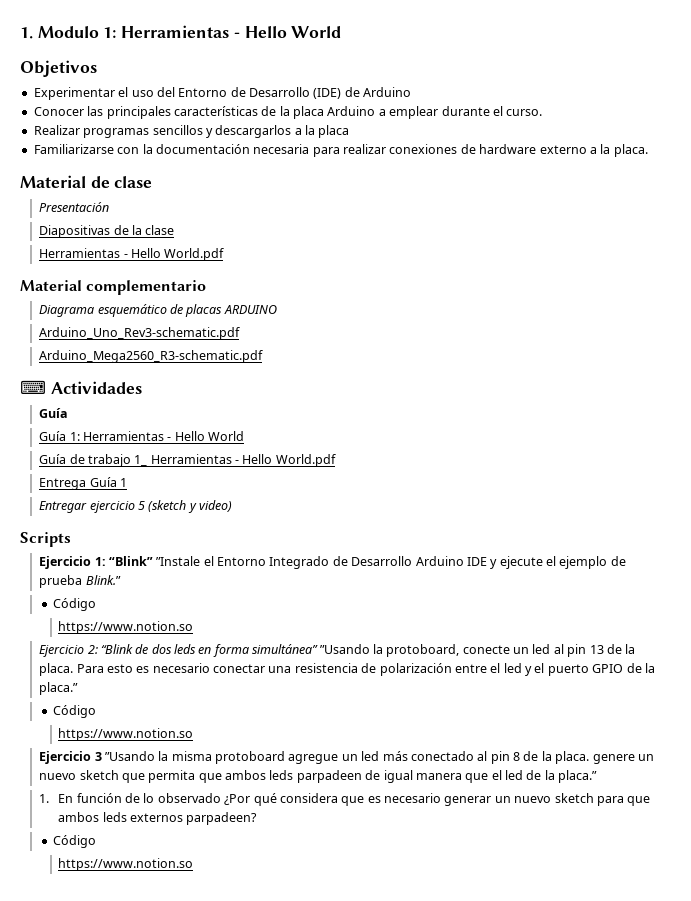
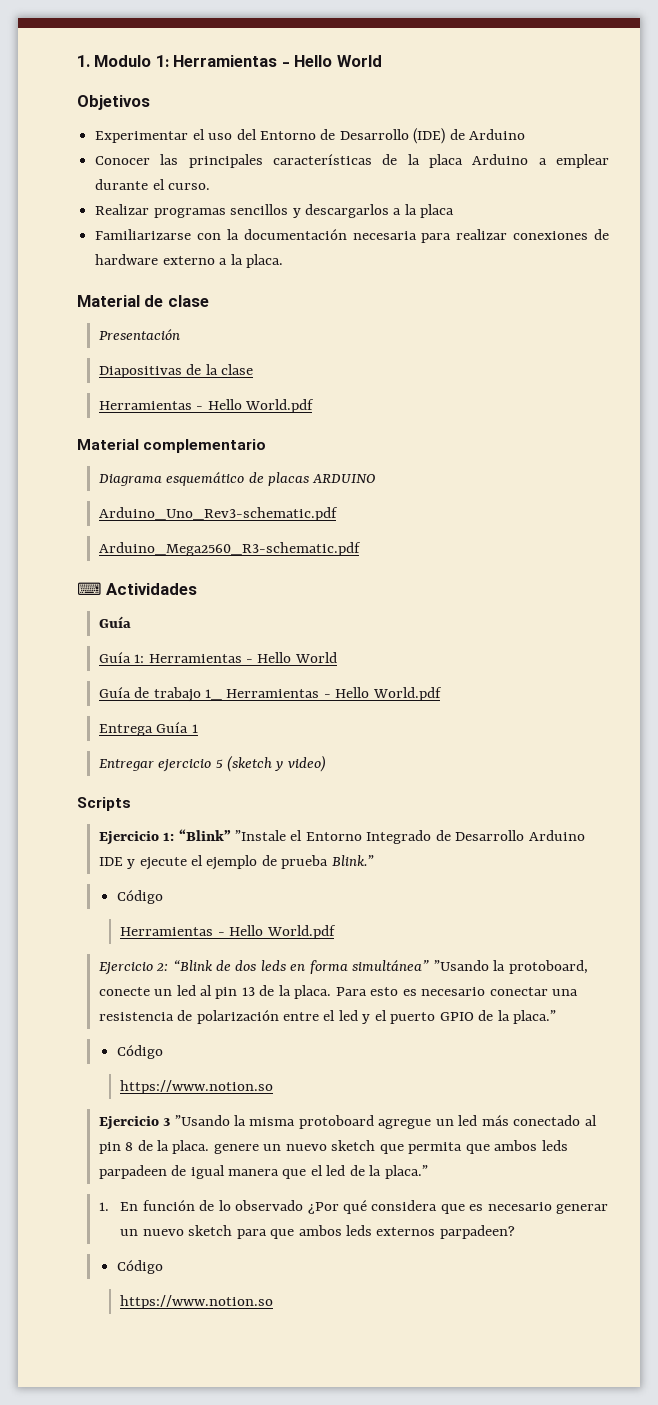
  Ejercicio 1: “Blink” ”Instale el Entorno Integrado de Desarrollo Arduino IDE y ejecute el ejemplo de prueba Blink.”
  Código
- https://www.notion.so
+ Herramientas - Hello World.pdf

